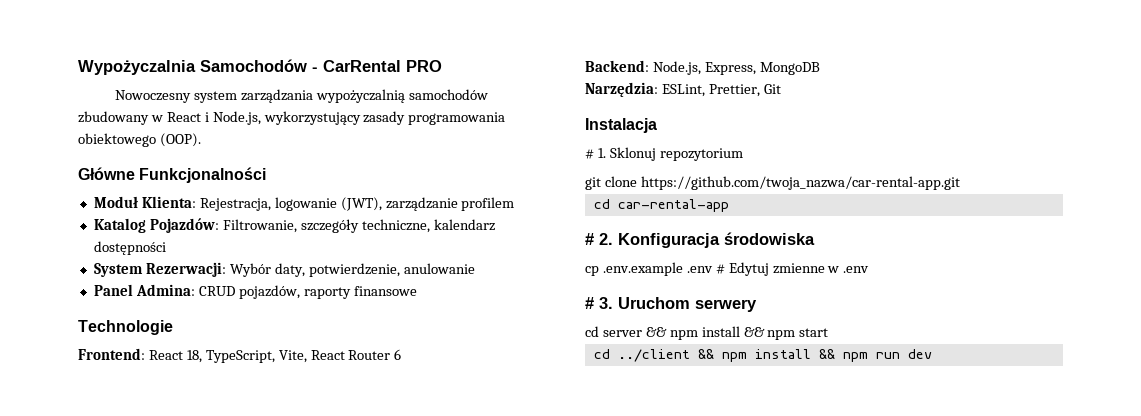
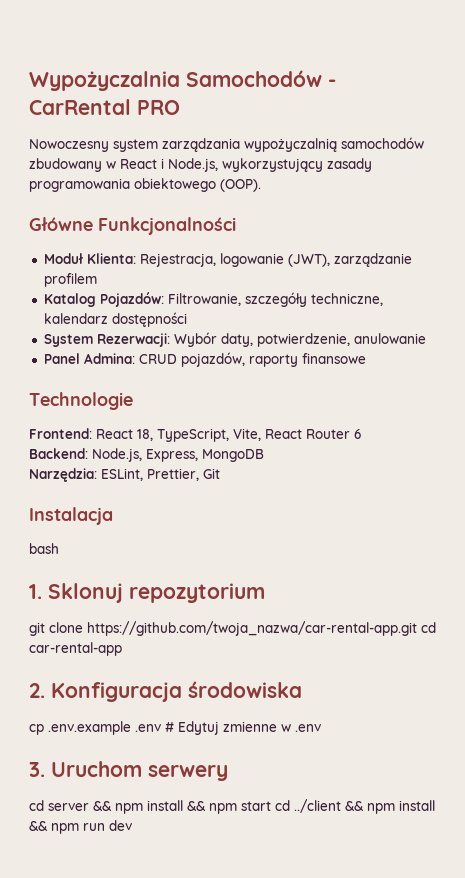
- # 1. Sklonuj repozytorium
+ bash
+ 1. Sklonuj repozytorium
- git clone https://github.com/twoja_nazwa/car-rental-app.git
- cd car-rental-app
+ git clone https://github.com/twoja_nazwa/car-rental-app.git cd car-rental-app
- # 2. Konfiguracja środowiska
+ 2. Konfiguracja środowiska
- # 3. Uruchom serwery
+ 3. Uruchom serwery
- cd server && npm install && npm start
- cd ../client && npm install && npm run dev
+ cd server && npm install && npm start cd ../client && npm install && npm run dev

